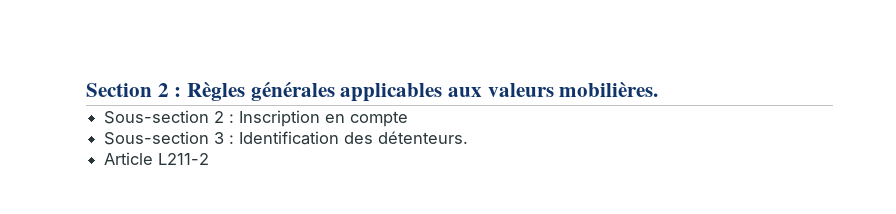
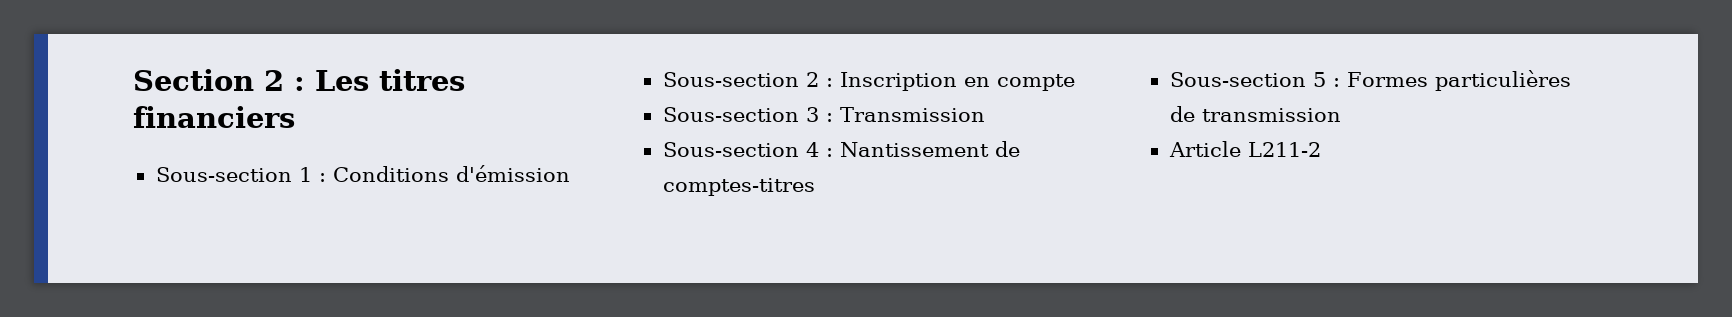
- Section 2 : Règles générales applicables aux valeurs mobilières.
+ Section 2 : Les titres financiers
+ Sous-section 1 : Conditions d'émission
- Sous-section 3 : Identification des détenteurs.
+ Sous-section 3 : Transmission
+ Sous-section 4 : Nantissement de comptes-titres
+ Sous-section 5 : Formes particulières de transmission

